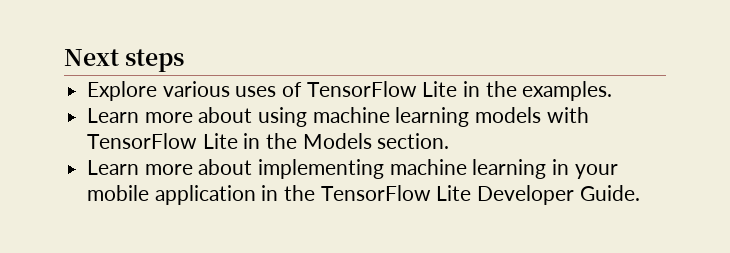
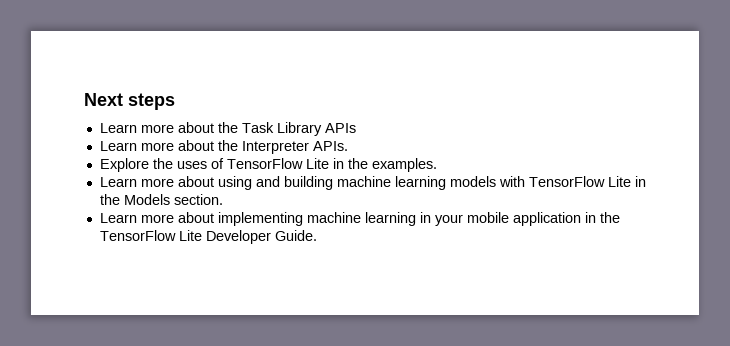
+ Learn more about the Task Library APIs
+ Learn more about the Interpreter APIs.
- Explore various uses of TensorFlow Lite in the examples.
+ Explore the uses of TensorFlow Lite in the examples.
- Learn more about using machine learning models with TensorFlow Lite in the Models section.
+ Learn more about using and building machine learning models with TensorFlow Lite in the Models section.

